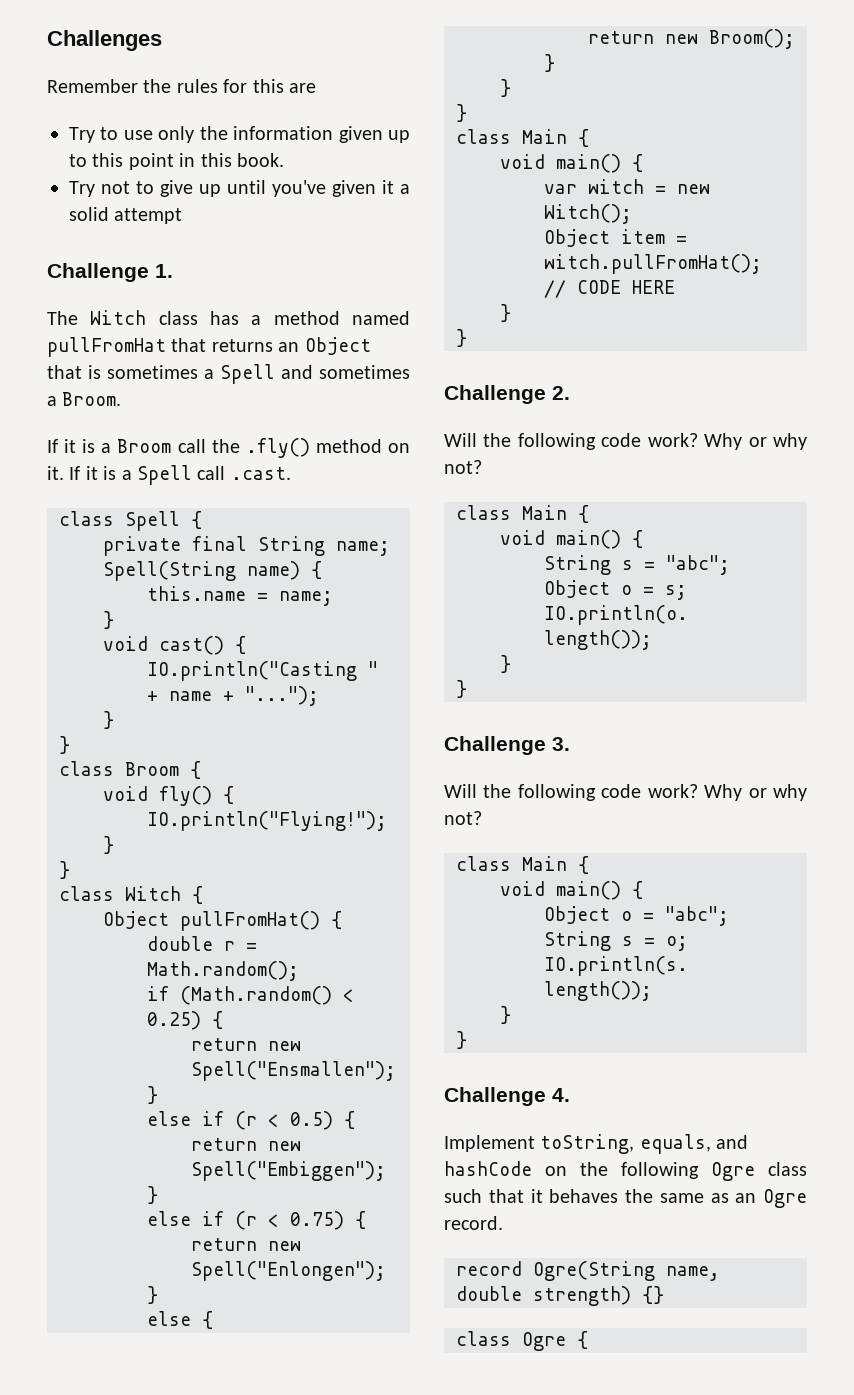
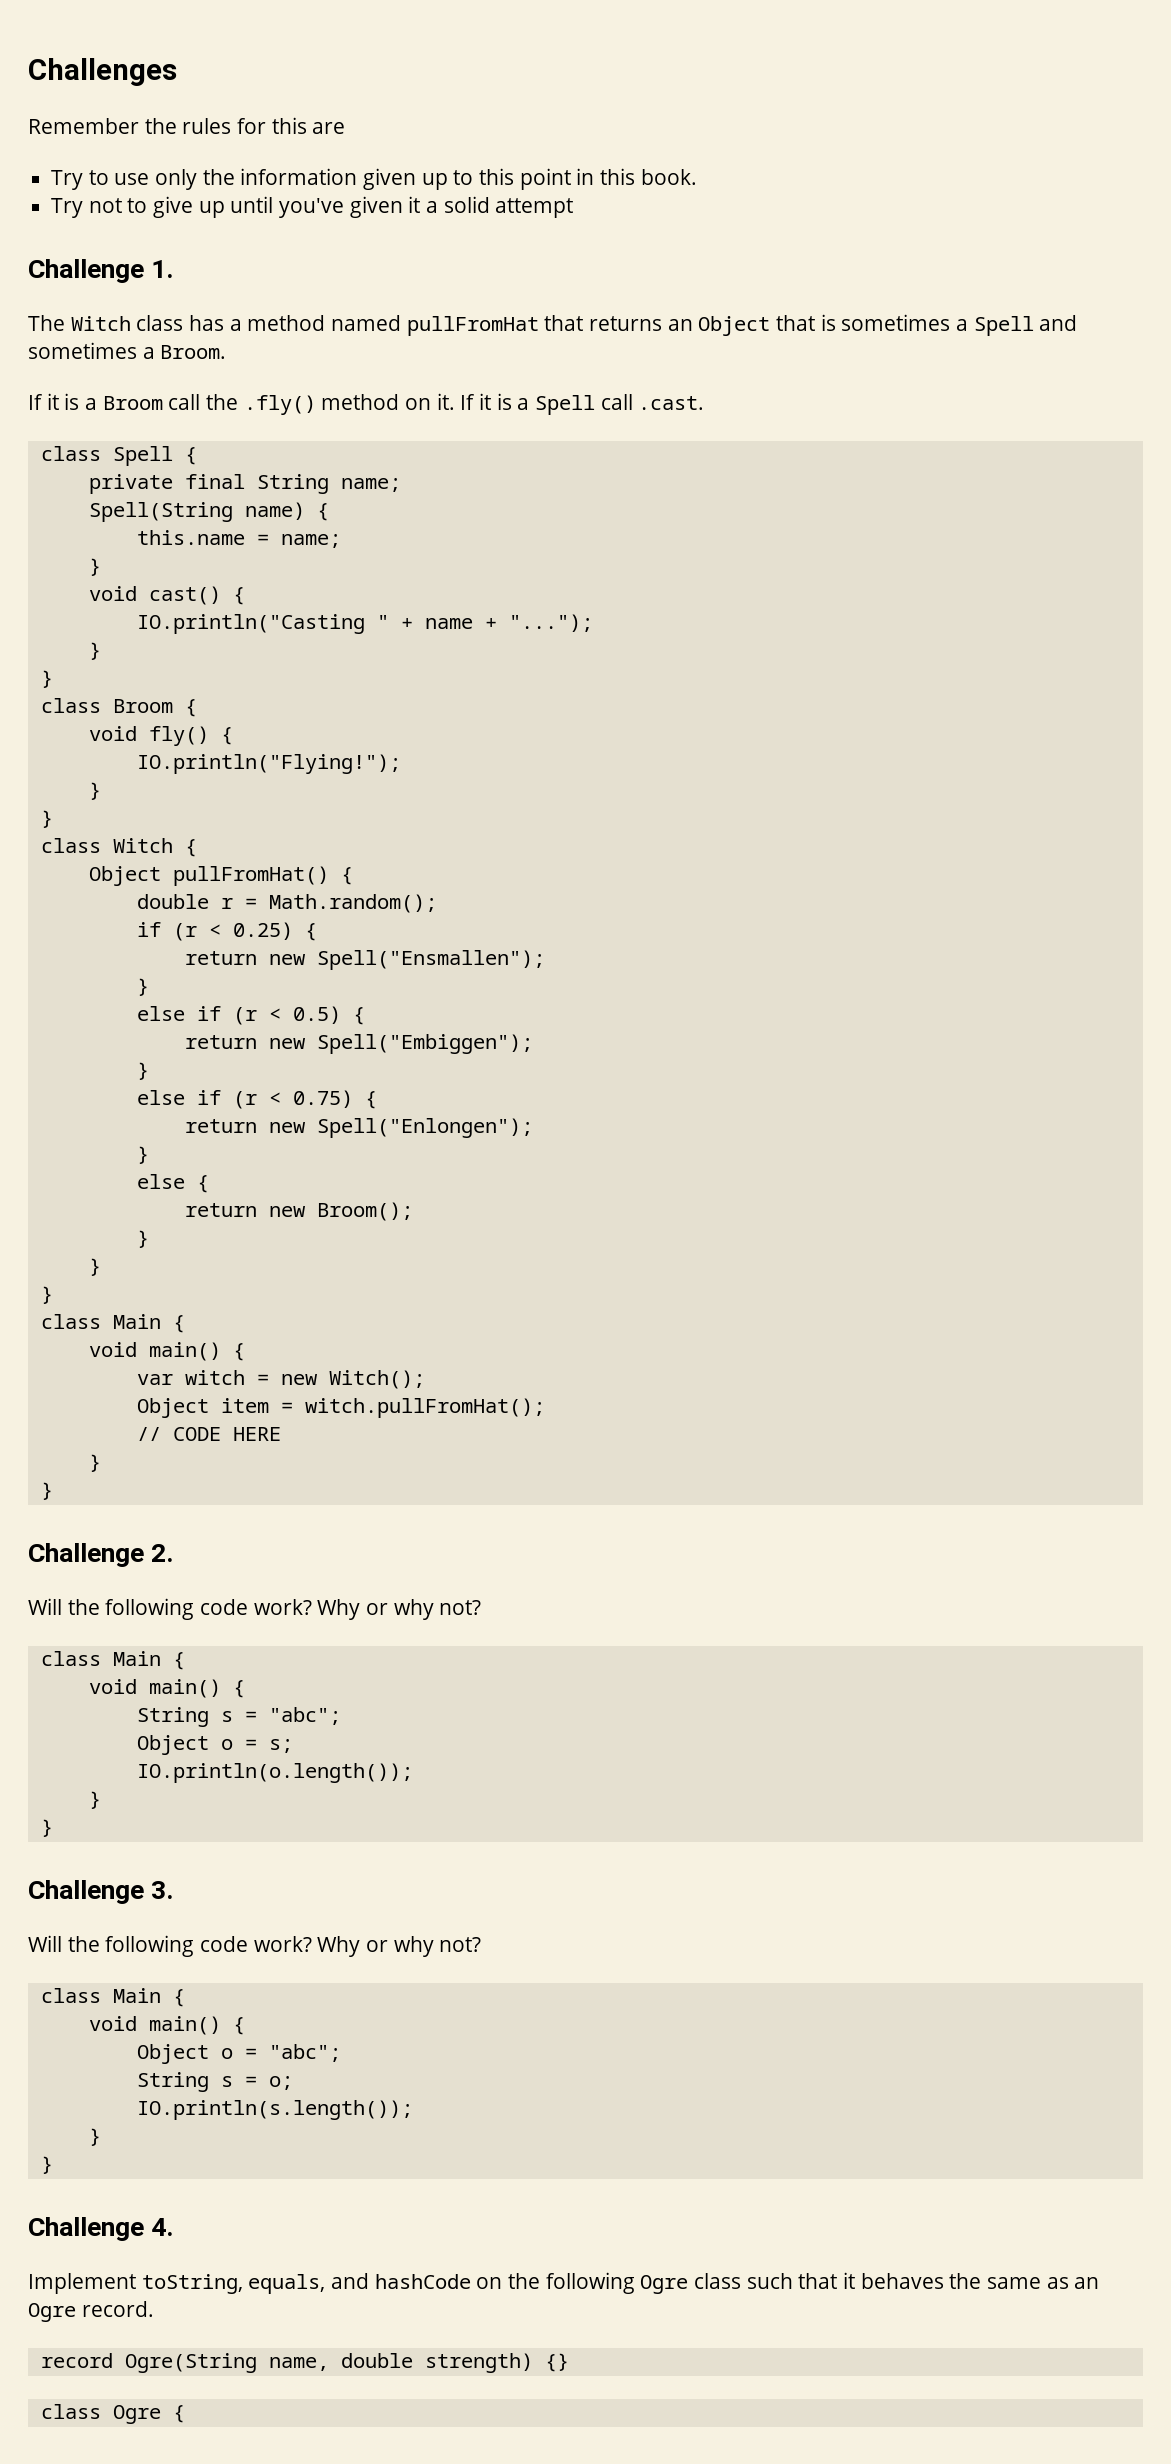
- if (Math.random() < 0.25) {
+ if (r < 0.25) {

